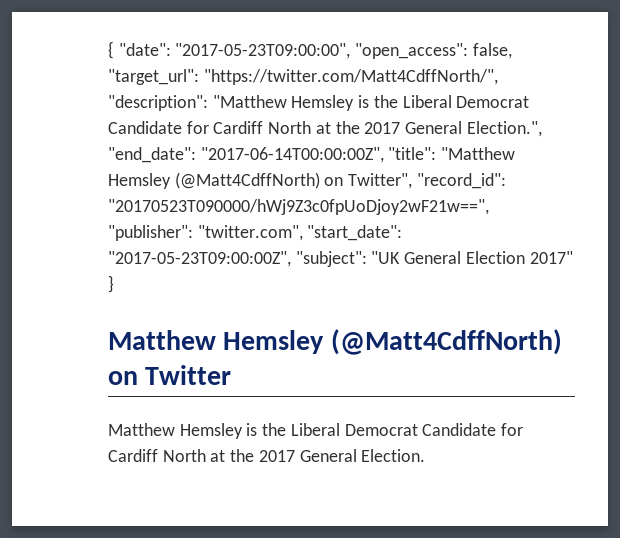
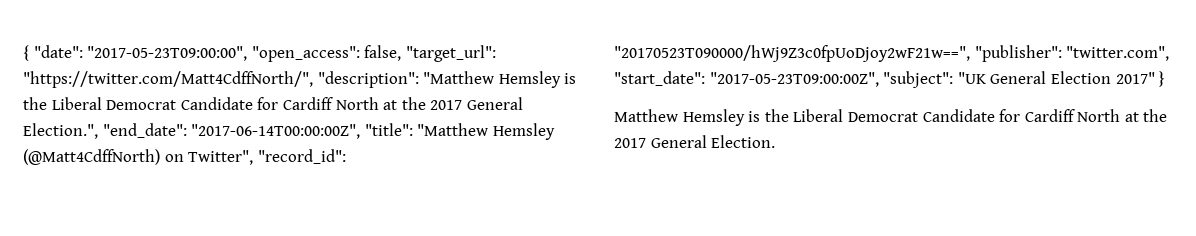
- Matthew Hemsley (@Matt4CdffNorth) on Twitter

